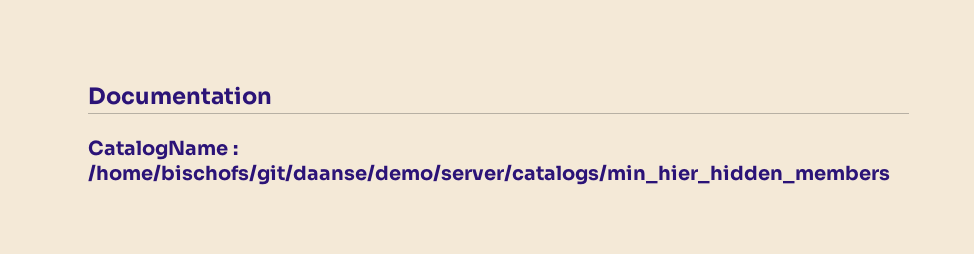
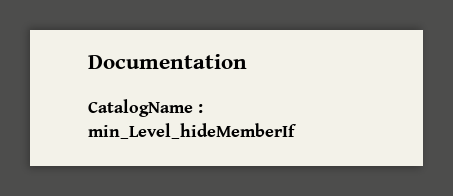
- CatalogName : /home/bischofs/git/daanse/demo/server/catalogs/min_hier_hidden_members
+ CatalogName : min_Level_hideMemberIf

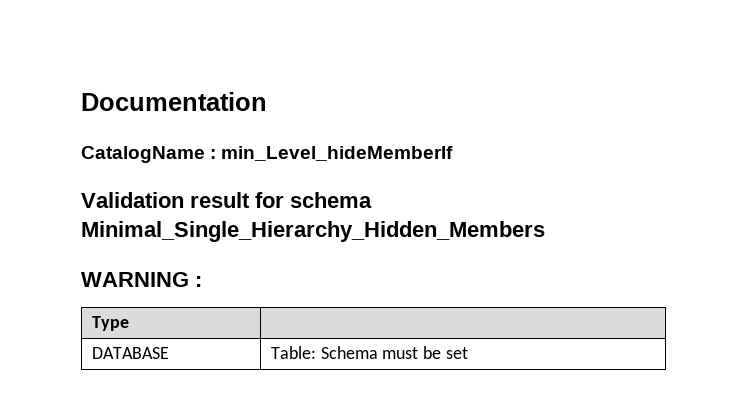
+ Validation result for schema Minimal_Single_Hierarchy_Hidden_Members
+ WARNING :
+ Type |
+ DATABASE | Table: Schema must be set

